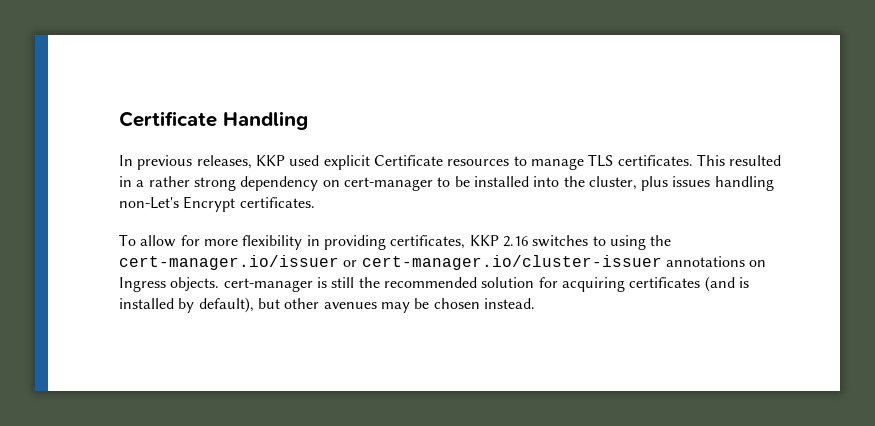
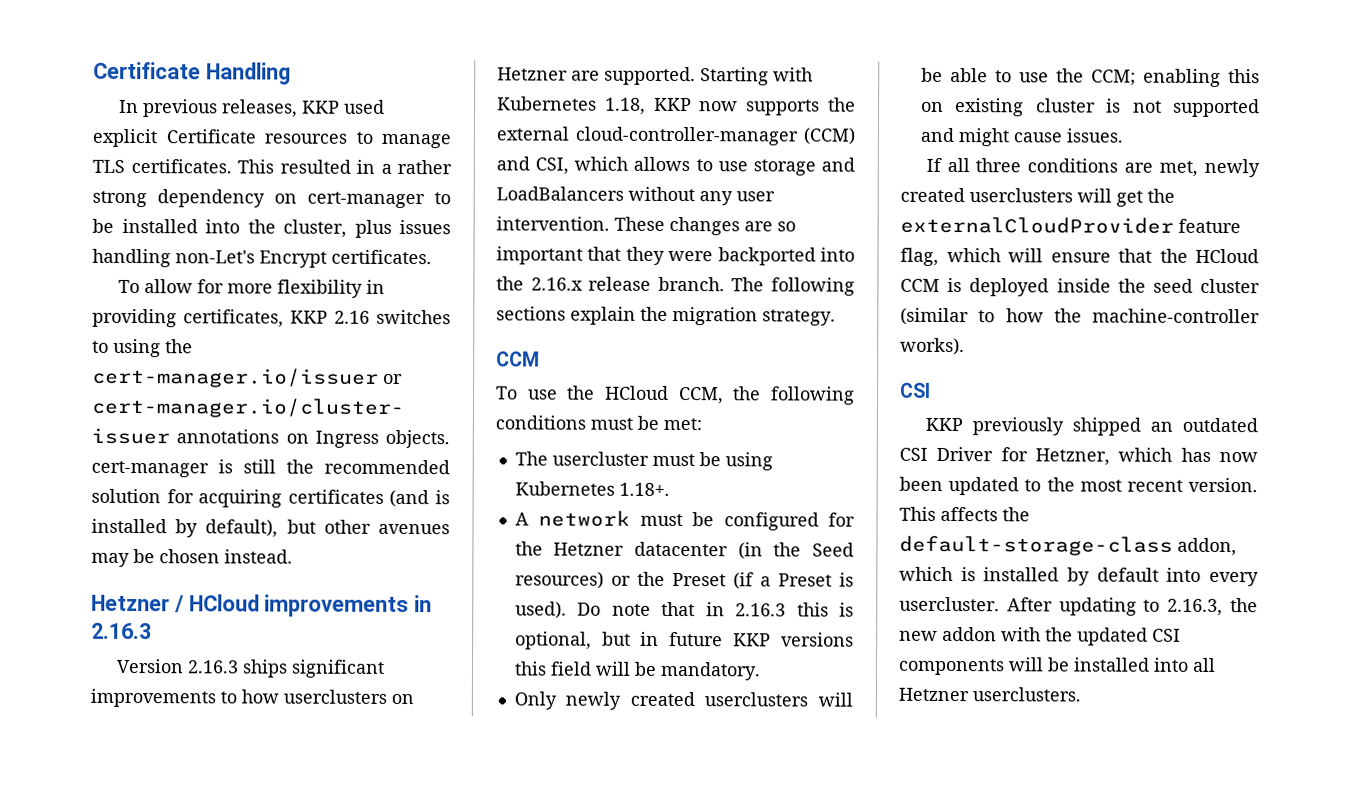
+ Hetzner / HCloud improvements in 2.16.3
+ Version 2.16.3 ships significant improvements to how userclusters on Hetzner are supported. Starting with Kubernetes 1.18, KKP now supports the external cloud-controller-manager (CCM) and CSI, which allows to use storage and LoadBalancers without any user intervention. These changes are so important that they were backported into the 2.16.x release branch. The following sections explain the migration strategy.
+ CCM
+ To use the HCloud CCM, the following conditions must be met:
+ The usercluster must be using Kubernetes 1.18+.
+ A network must be configured for the Hetzner datacenter (in the Seed resources) or the Preset (if a Preset is used). Do note that in 2.16.3 this is optional, but in future KKP versions this field will be mandatory.
+ Only newly created userclusters will be able to use the CCM; enabling this on existing cluster is not supported and might cause issues.
+ If all three conditions are met, newly created userclusters will get the externalCloudProvider feature flag, which will ensure that the HCloud CCM is deployed inside the seed cluster (similar to how the machine-controller works).
+ CSI
+ KKP previously shipped an outdated CSI Driver for Hetzner, which has now been updated to the most recent version. This affects the default-storage-class addon, which is installed by default into every usercluster. After updating to 2.16.3, the new addon with the updated CSI components will be installed into all Hetzner userclusters.

